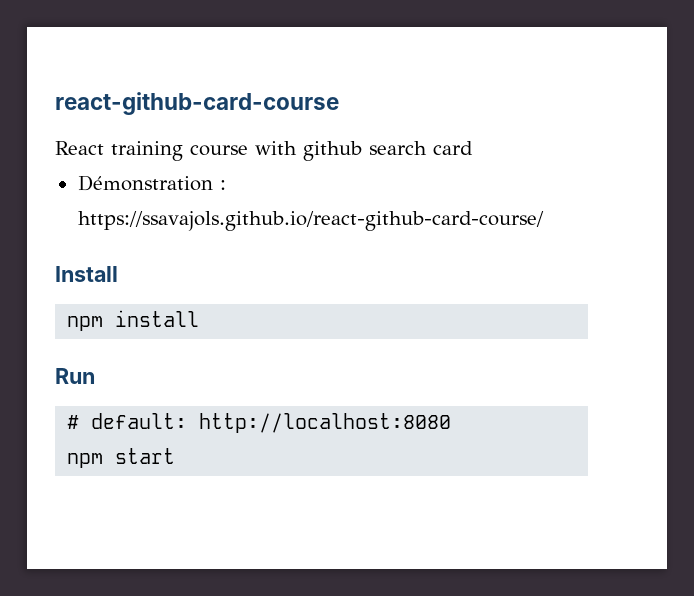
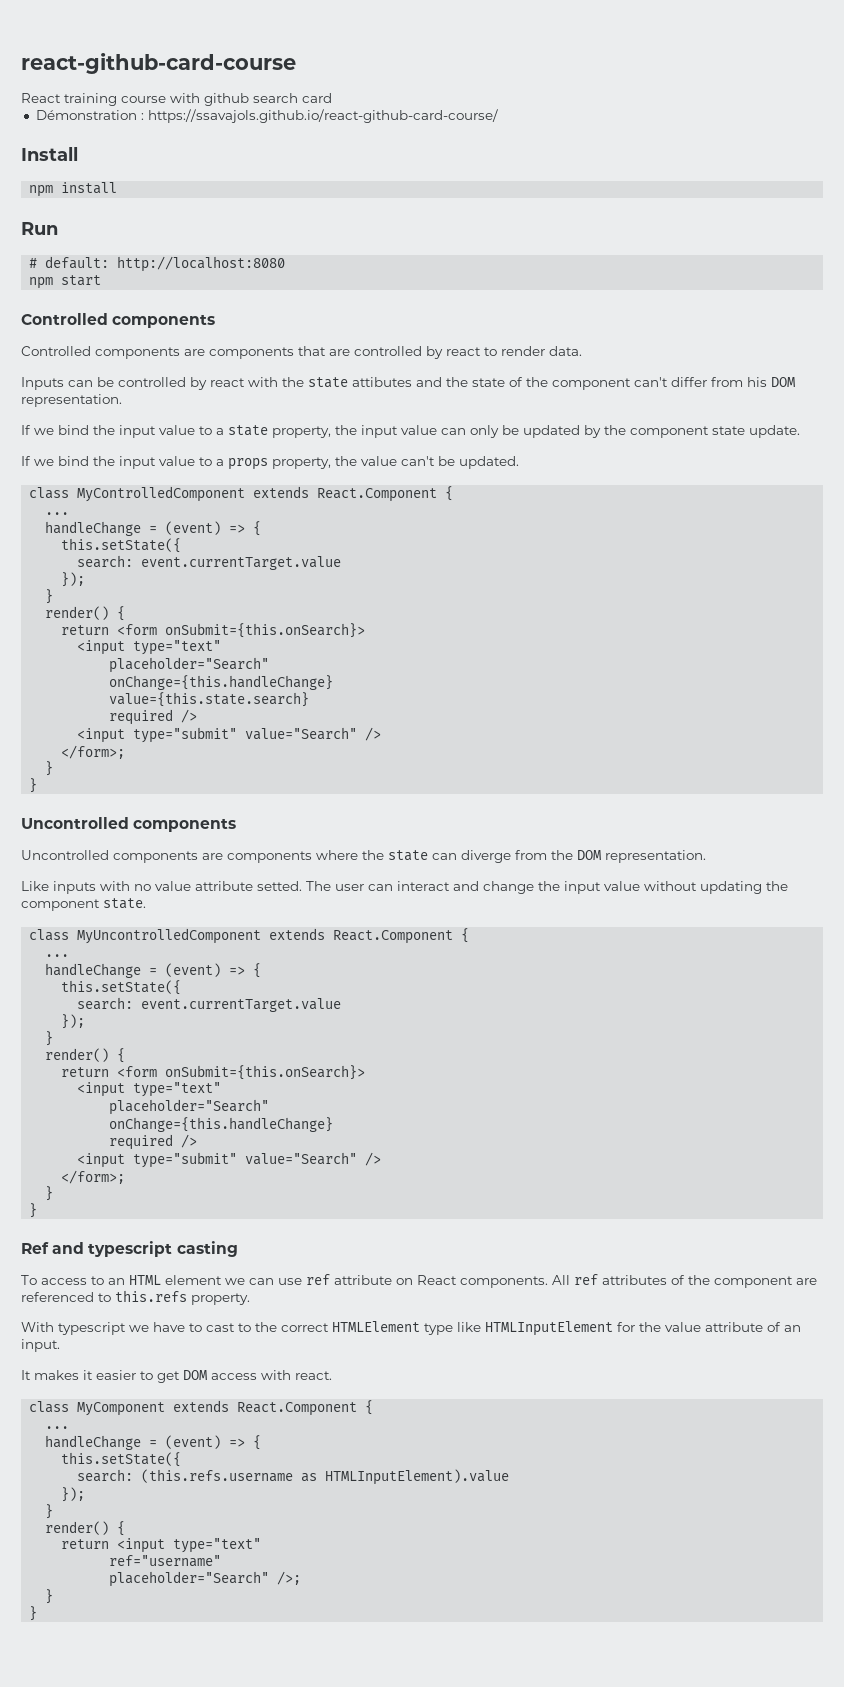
  npm start
+ Controlled components
+ Controlled components are components that are controlled by react to render data.
+ Inputs can be controlled by react with the state attibutes and the state of the component can't differ from his DOM representation.
+ If we bind the input value to a state property, the input value can only be updated by the component state update.
+ If we bind the input value to a props property, the value can't be updated.
+ class MyControlledComponent extends React.Component {
+ ...
+ handleChange = (event) => {
+ this.setState({
+ search: event.currentTarget.value
+ });
+ }
+ render() {
+ return <form onSubmit={this.onSearch}>
+ <input type="text"
+ placeholder="Search"
+ onChange={this.handleChange}
+ value={this.state.search}
+ required />
+ <input type="submit" value="Search" />
+ </form>;
+ }
+ }
+ Uncontrolled components
+ Uncontrolled components are components where the state can diverge from the DOM representation.
+ Like inputs with no value attribute setted. The user can interact and change the input value without updating the component state.
+ class MyUncontrolledComponent extends React.Component {
+ ...
+ handleChange = (event) => {
+ this.setState({
+ search: event.currentTarget.value
+ });
+ }
+ render() {
+ return <form onSubmit={this.onSearch}>
+ <input type="text"
+ placeholder="Search"
+ onChange={this.handleChange}
+ required />
+ <input type="submit" value="Search" />
+ </form>;
+ }
+ }
+ Ref and typescript casting
+ To access to an HTML element we can use ref attribute on React components. All ref attributes of the component are referenced to this.refs property.
+ With typescript we have to cast to the correct HTMLElement type like HTMLInputElement for the value attribute of an input.
+ It makes it easier to get DOM access with react.
+ class MyComponent extends React.Component {
+ ...
+ handleChange = (event) => {
+ this.setState({
+ search: (this.refs.username as HTMLInputElement).value
+ });
+ }
+ render() {
+ return <input type="text"
+ ref="username"
+ placeholder="Search" />;
+ }
+ }

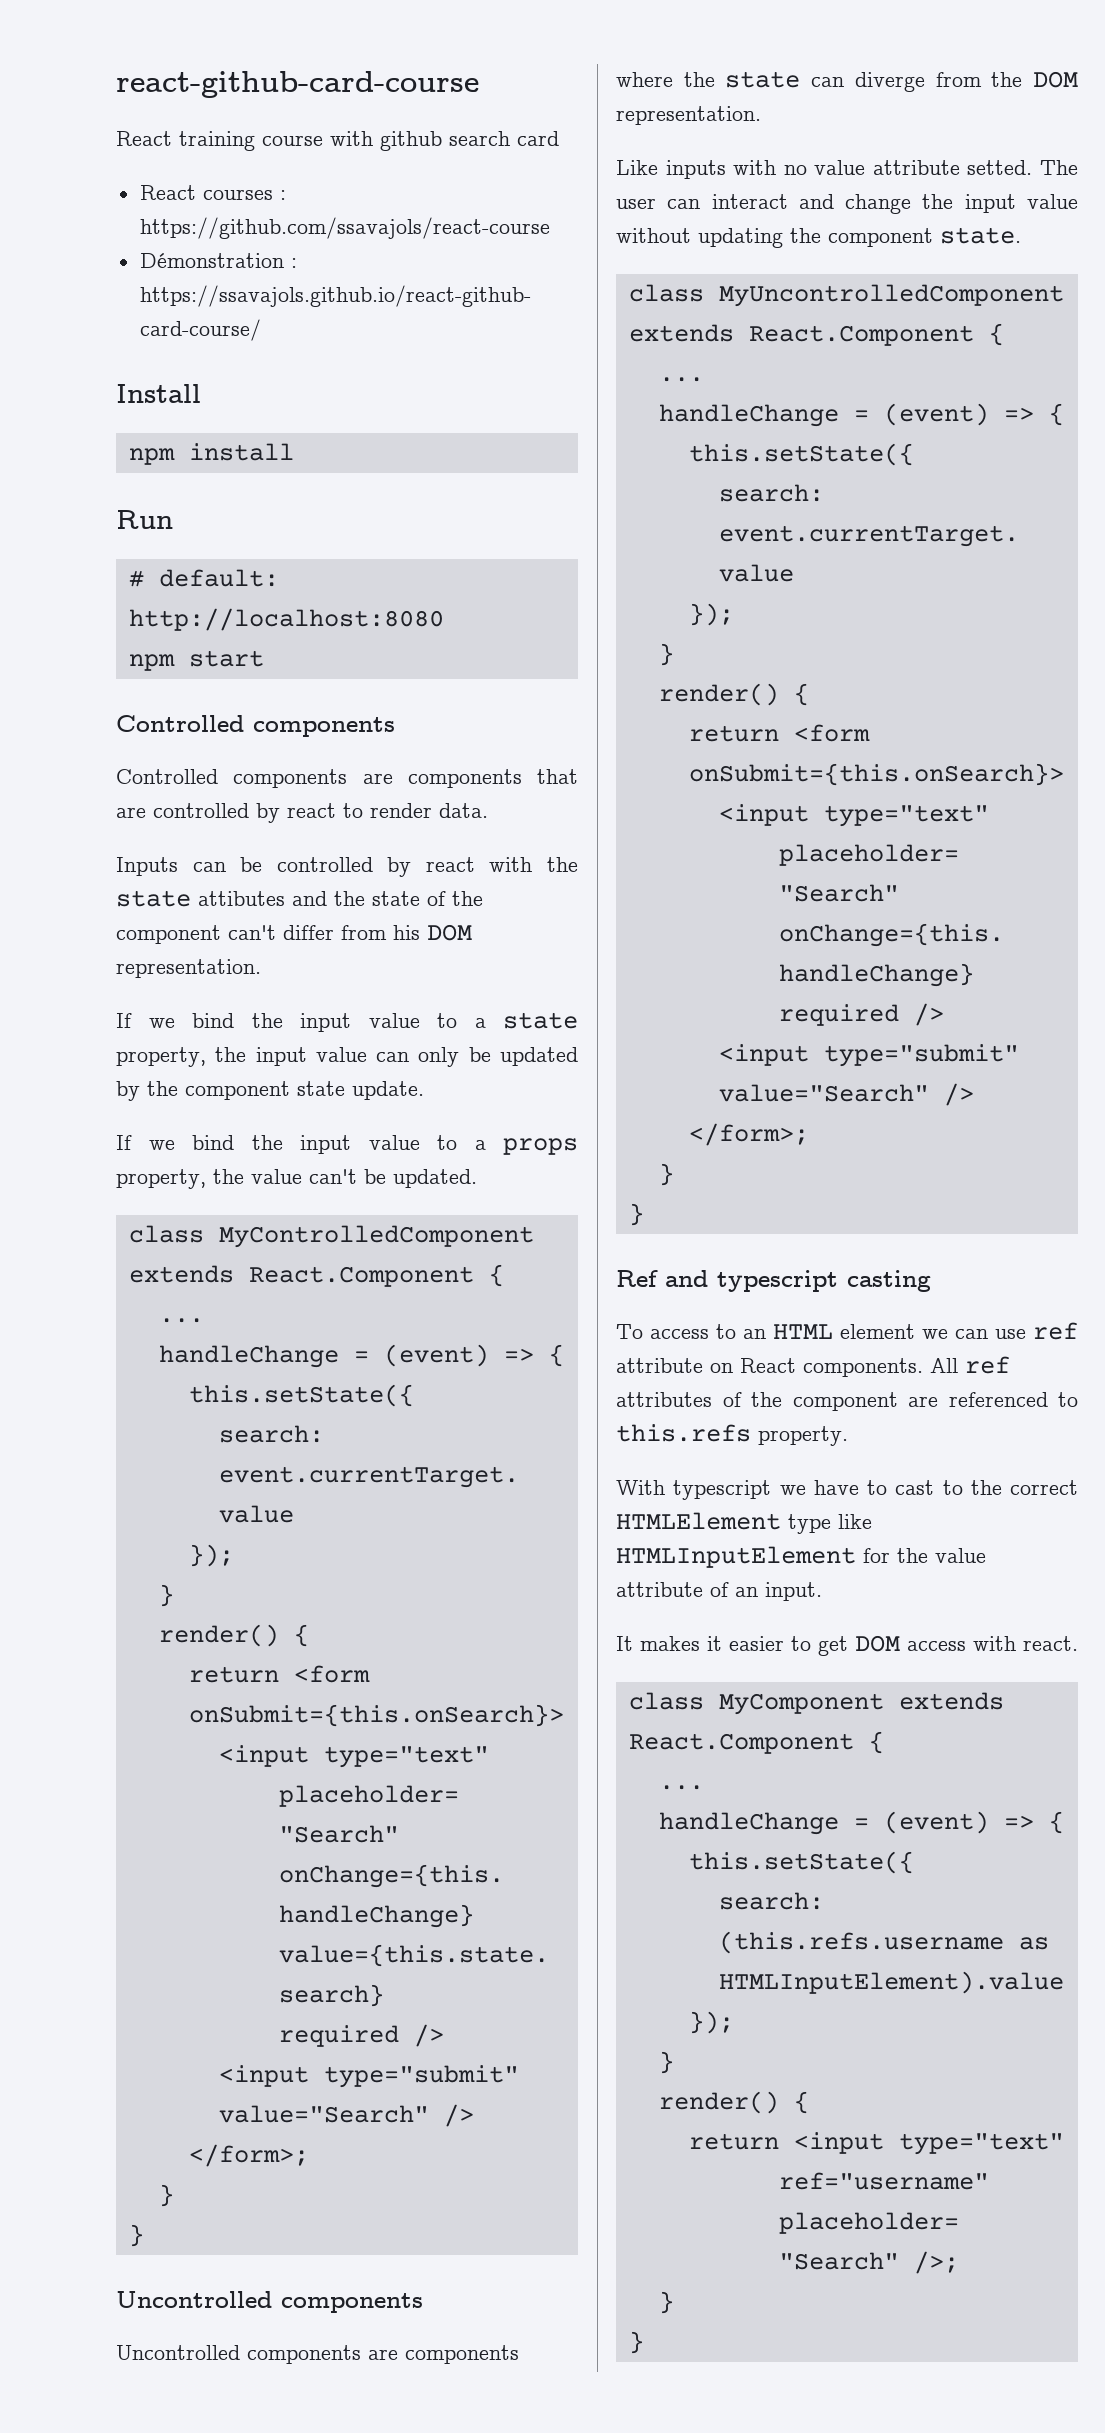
+ React courses : https://github.com/ssavajols/react-course

